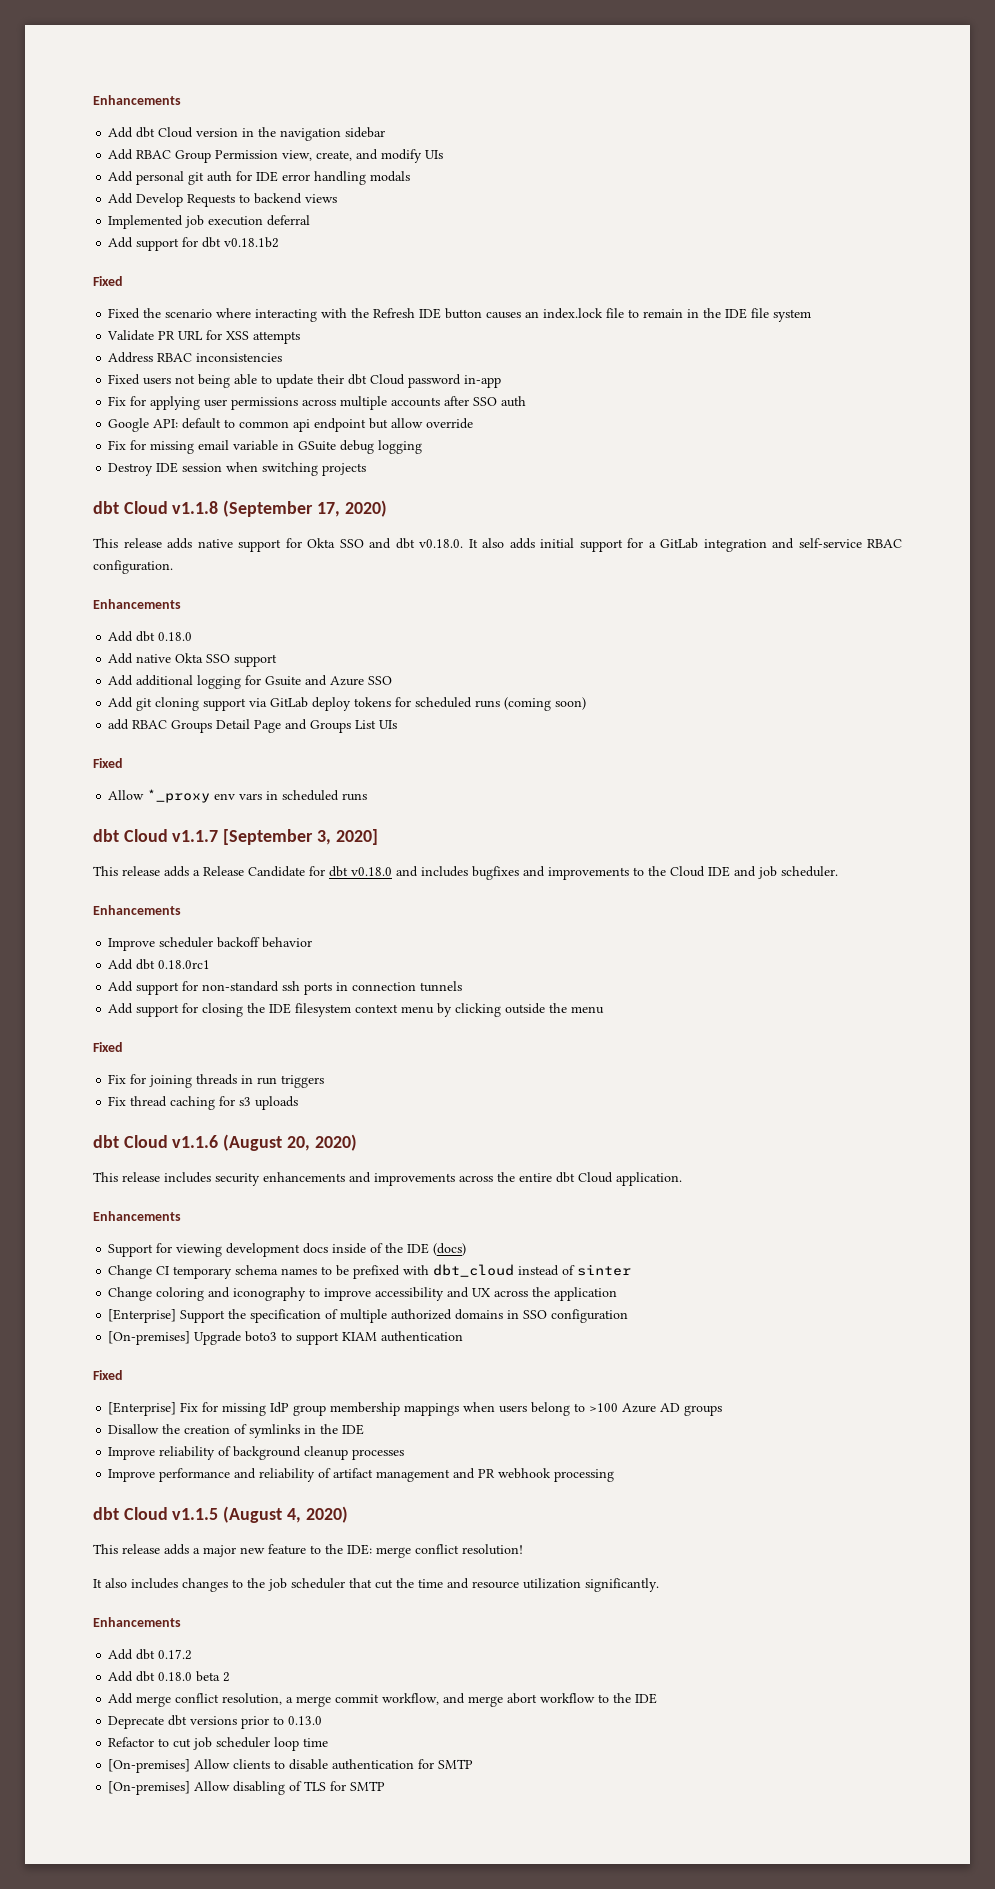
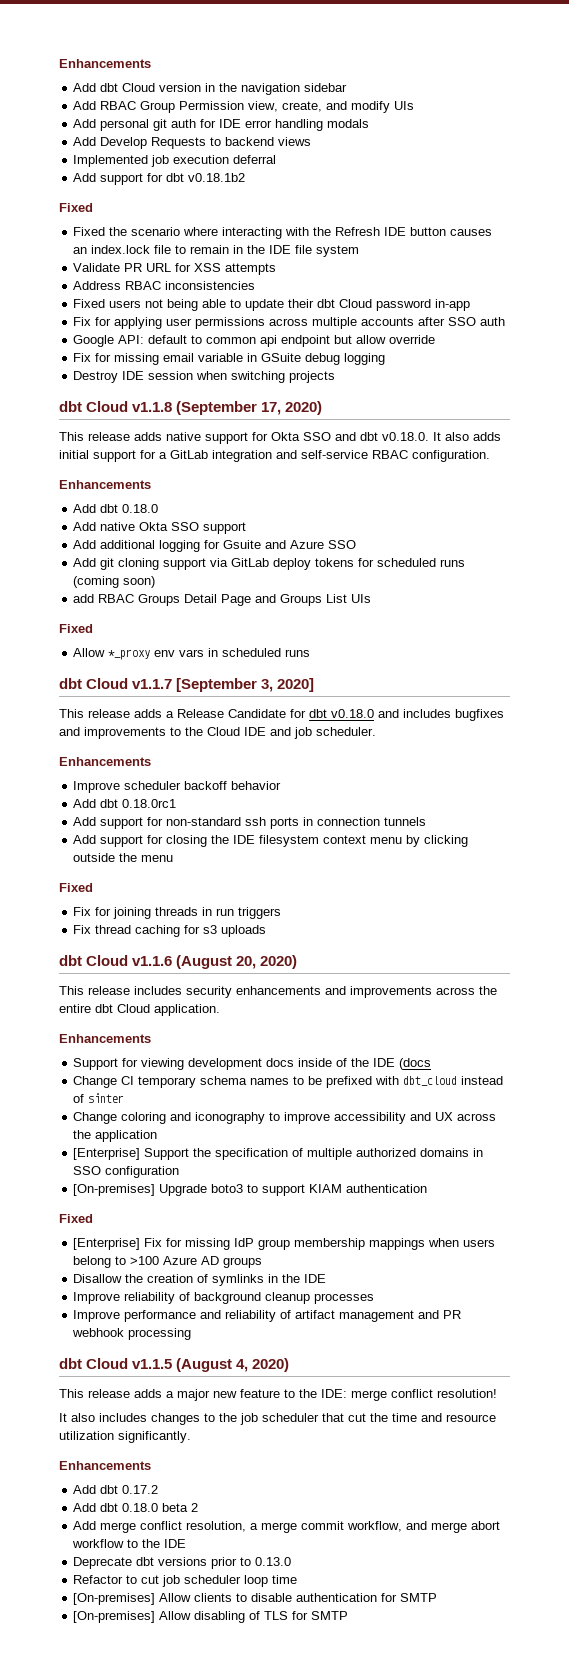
- Support for viewing development docs inside of the IDE (docs)
+ Support for viewing development docs inside of the IDE (docs

